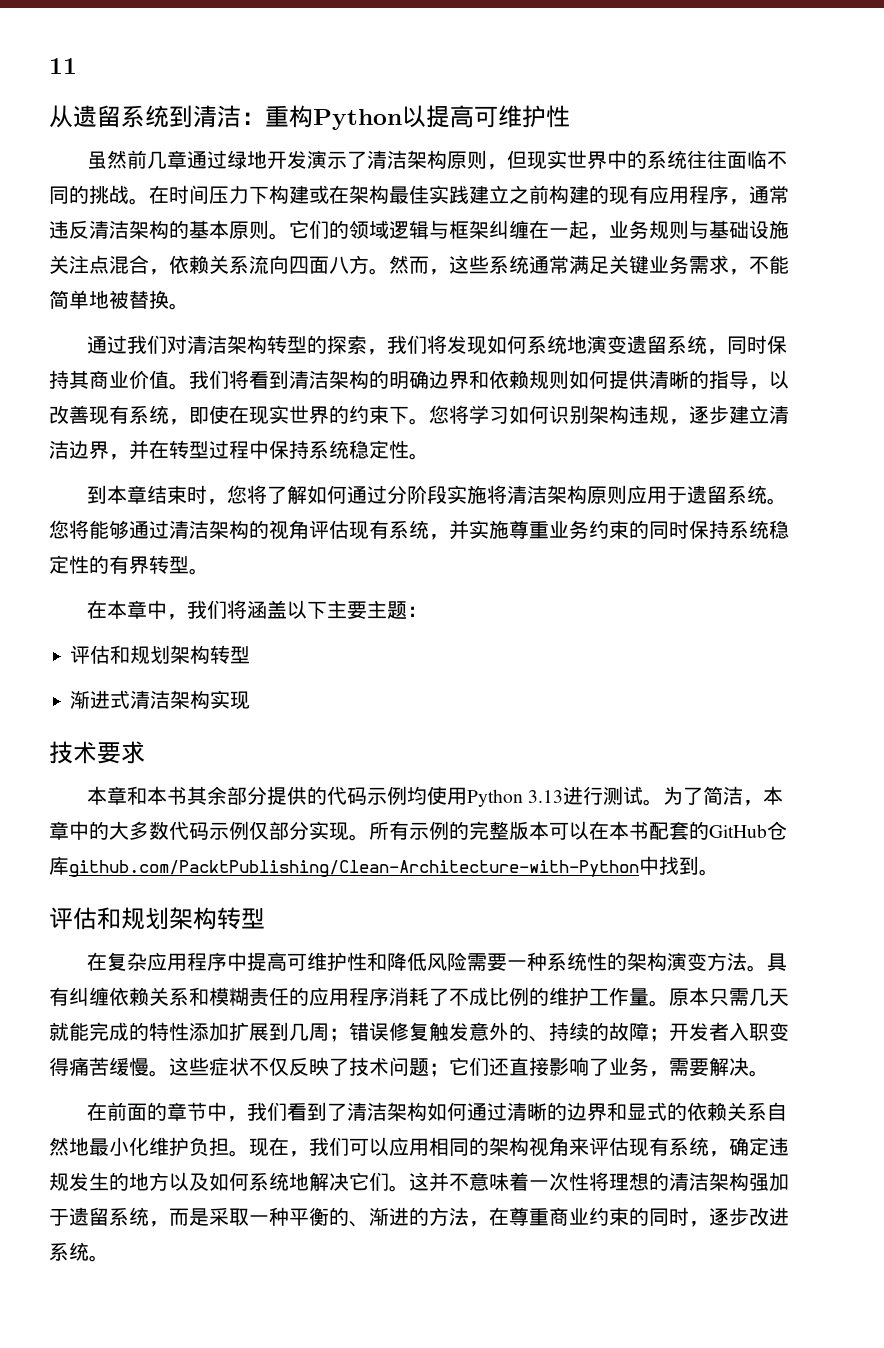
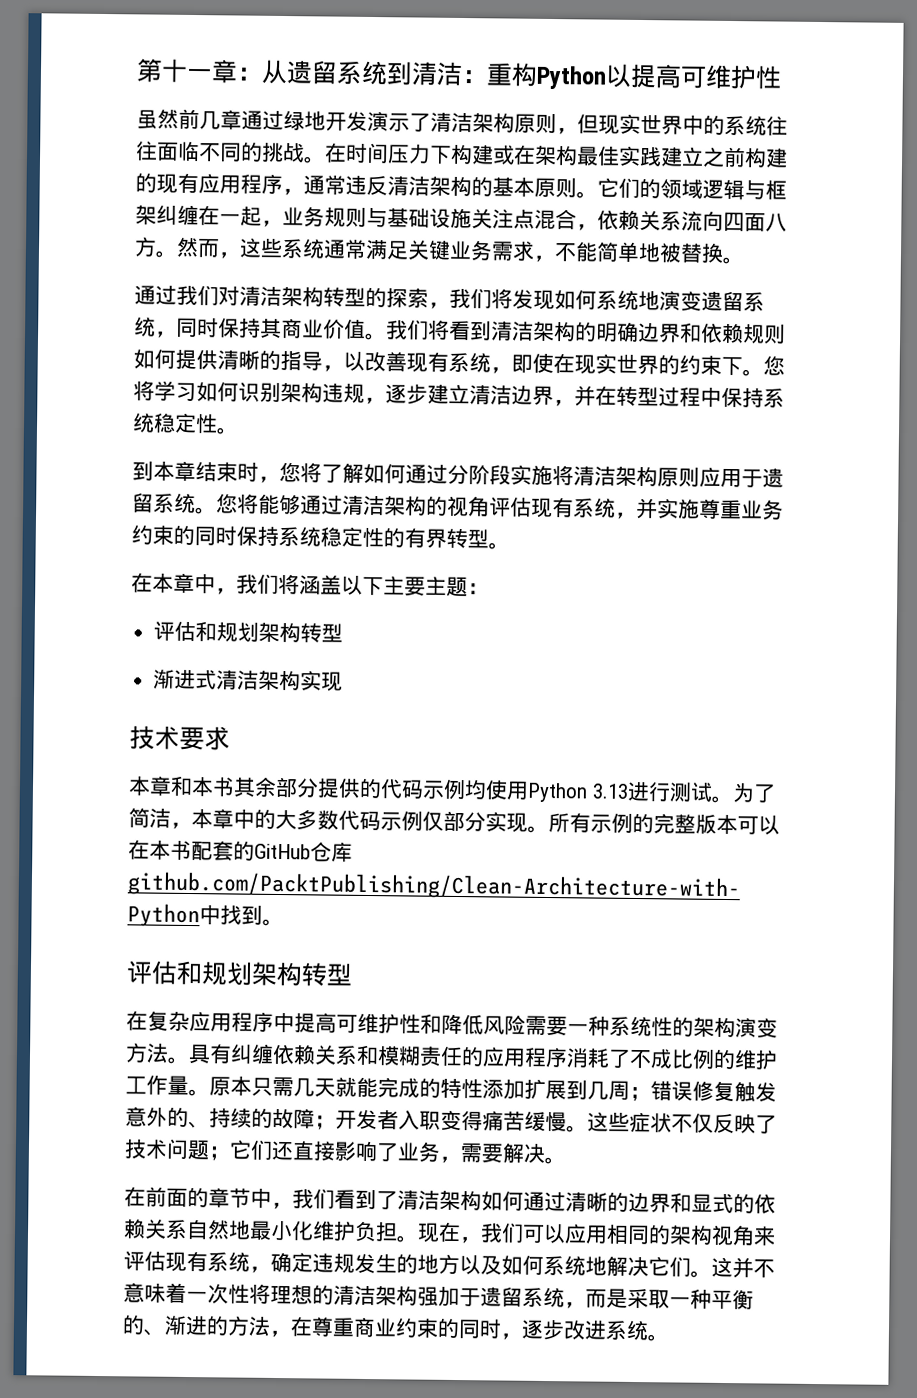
- 11
- 从遗留系统到清洁：重构Python以提高可维护性
+ 第十一章：从遗留系统到清洁：重构Python以提高可维护性

